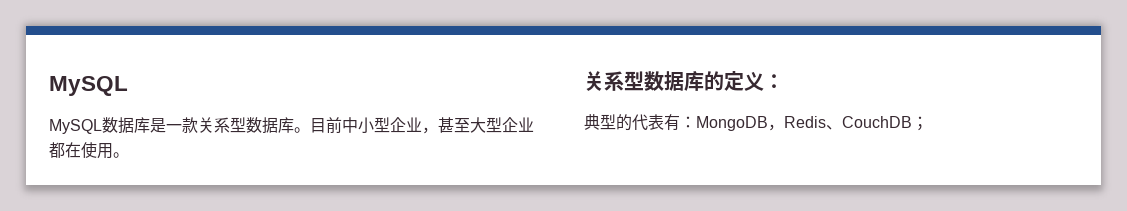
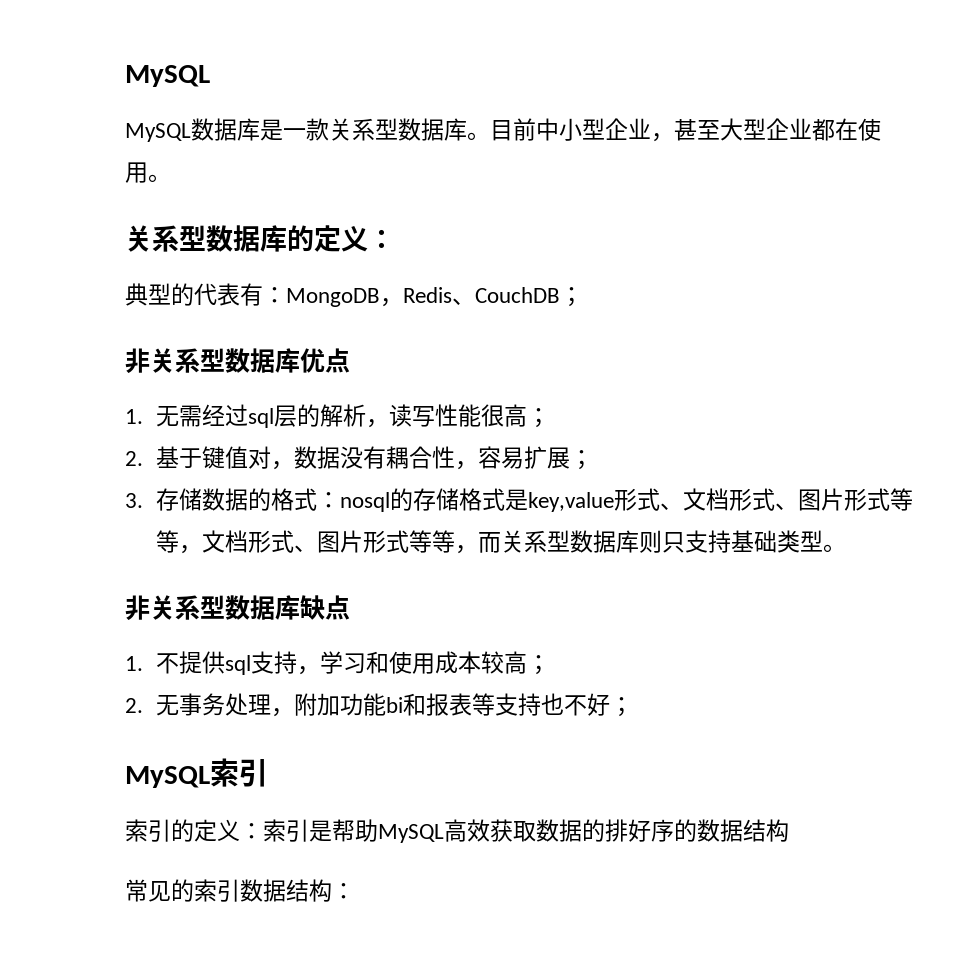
+ 非关系型数据库优点
+ 1.无需经过sql层的解析，读写性能很高；
+ 2.基于键值对，数据没有耦合性，容易扩展；
+ 3.存储数据的格式：nosql的存储格式是key,value形式、文档形式、图片形式等等，文档形式、图片形式等等，而关系型数据库则只支持基础类型。
+ 非关系型数据库缺点
+ 1.不提供sql支持，学习和使用成本较高；
+ 2.无事务处理，附加功能bi和报表等支持也不好；
+ MySQL索引
+ 索引的定义：索引是帮助MySQL高效获取数据的排好序的数据结构
+ 常见的索引数据结构：

